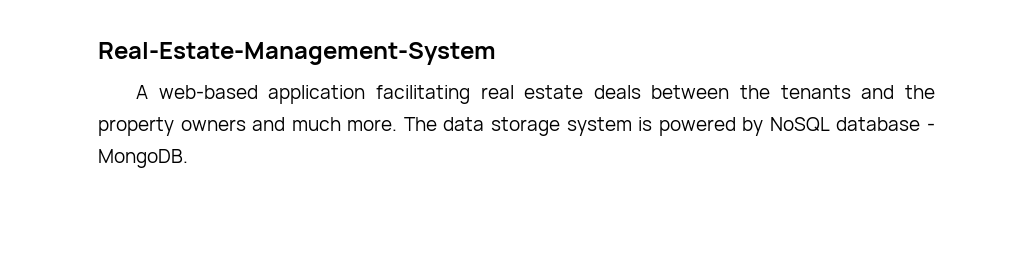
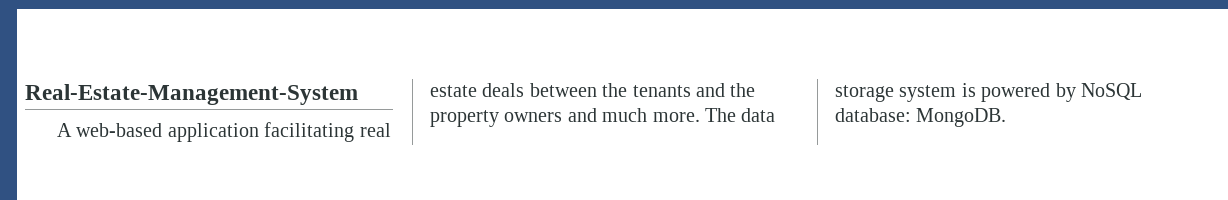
- The data storage system is powered by NoSQL database - MongoDB.
+ The data storage system is powered by NoSQL database: MongoDB.

